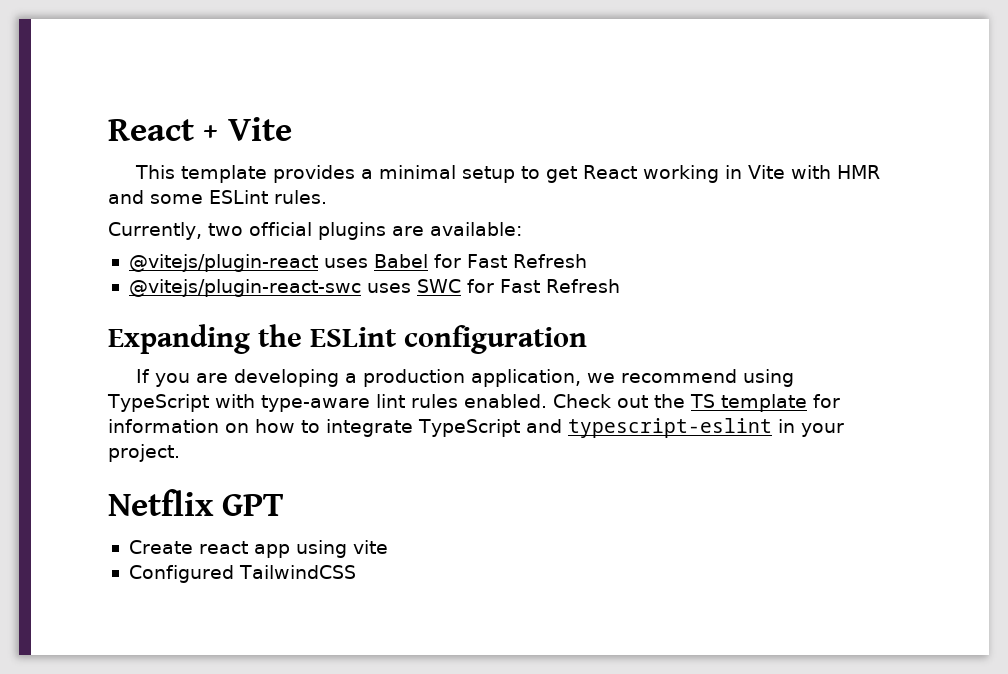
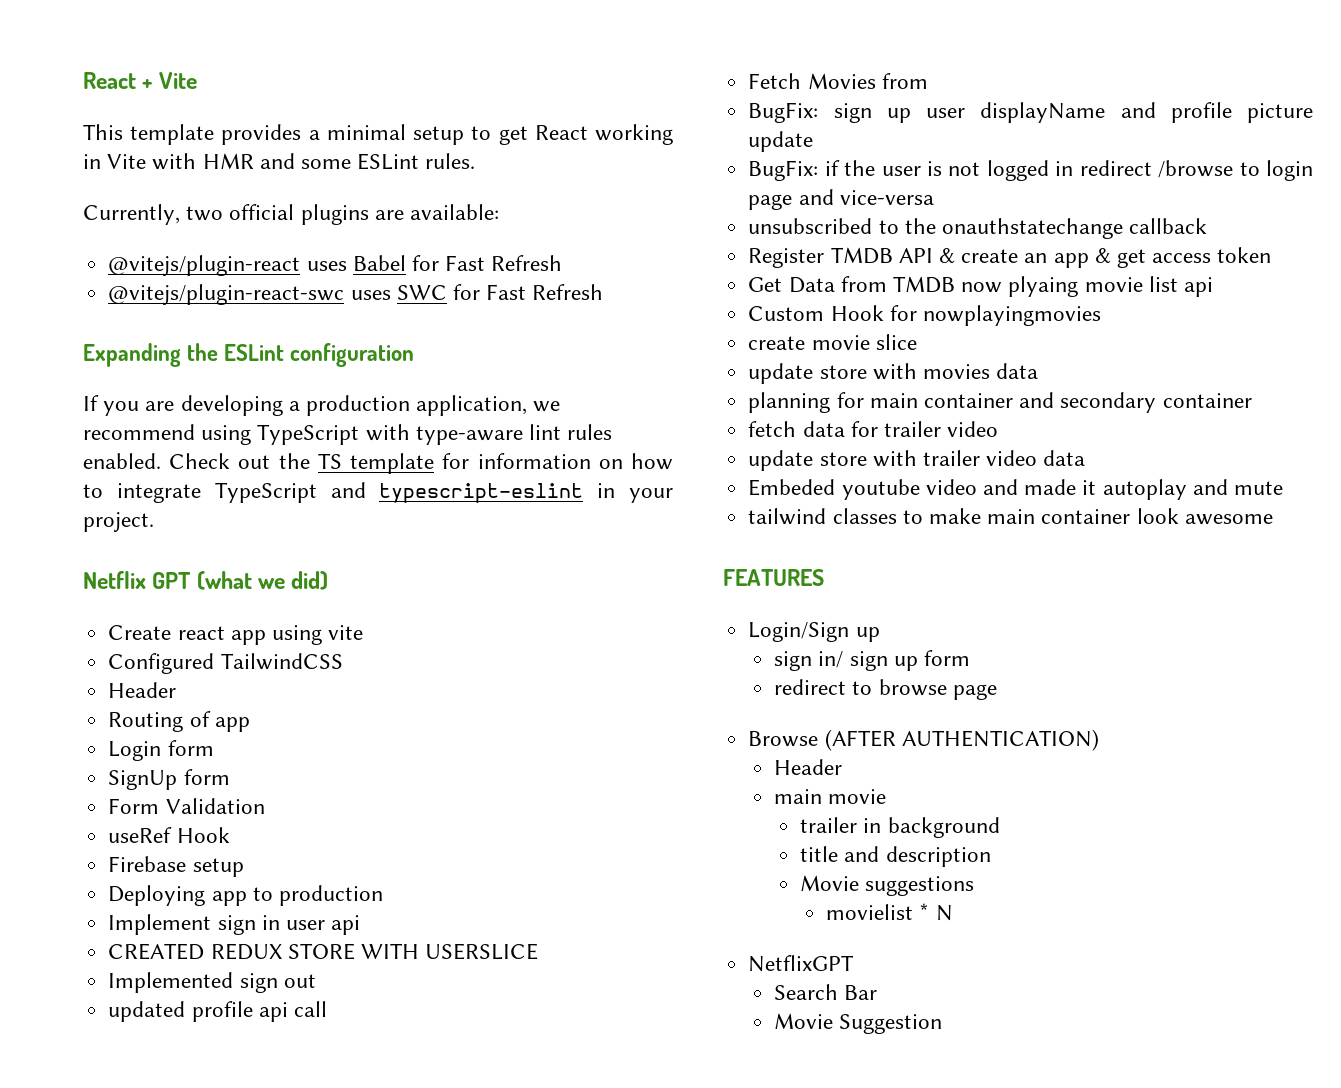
- Netflix GPT
+ Netflix GPT (what we did)
  Configured TailwindCSS
+ Header
+ Routing of app
+ Login form
+ SignUp form
+ Form Validation
+ useRef Hook
+ Firebase setup
+ Deploying app to production
+ Implement sign in user api
+ CREATED REDUX STORE WITH USERSLICE
+ Implemented sign out
+ updated profile api call
+ Fetch Movies from
+ BugFix: sign up user displayName and profile picture update
+ BugFix: if the user is not logged in redirect /browse to login page and vice-versa
+ unsubscribed to the onauthstatechange callback
+ Register TMDB API & create an app & get access token
+ Get Data from TMDB now plyaing movie list api
+ Custom Hook for nowplayingmovies
+ create movie slice
+ update store with movies data
+ planning for main container and secondary container
+ fetch data for trailer video
+ update store with trailer video data
+ Embeded youtube video and made it autoplay and mute
+ tailwind classes to make main container look awesome
+ FEATURES
+ Login/Sign up
+ sign in/ sign up form
+ redirect to browse page
+ Browse (AFTER AUTHENTICATION)
+ Header
+ main movie
+ trailer in background
+ title and description
+ Movie suggestions
+ movielist * N
+ NetflixGPT
+ Search Bar
+ Movie Suggestion

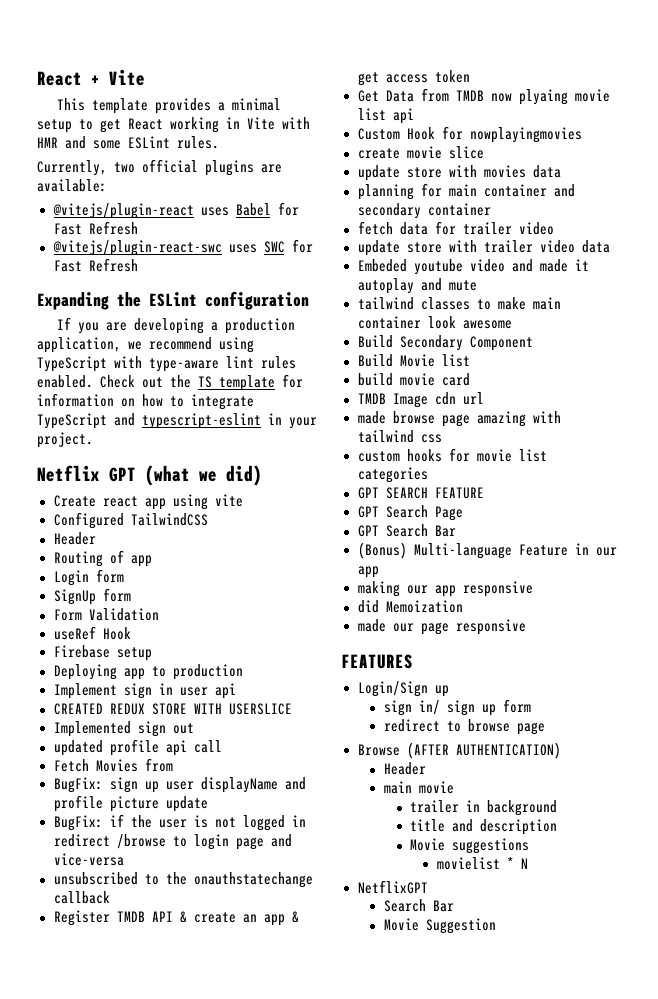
+ Build Secondary Component
+ Build Movie list
+ build movie card
+ TMDB Image cdn url
+ made browse page amazing with tailwind css
+ custom hooks for movie list categories
+ GPT SEARCH FEATURE
+ GPT Search Page
+ GPT Search Bar
+ (Bonus) Multi-language Feature in our app
+ making our app responsive
+ did Memoization
+ made our page responsive

